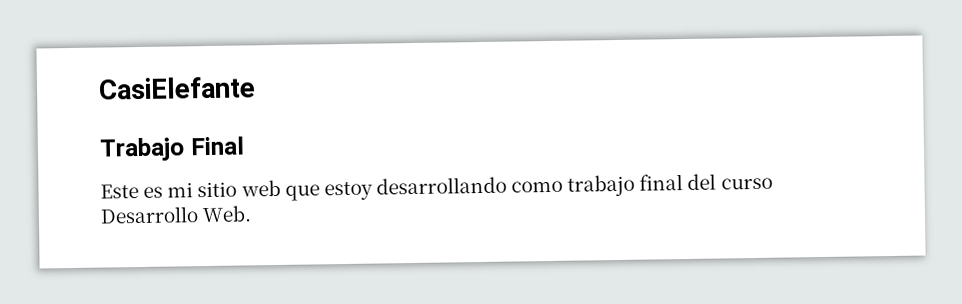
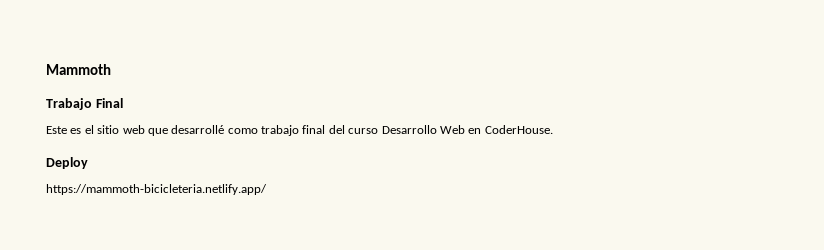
- CasiElefante
+ Mammoth
- Este es mi sitio web que estoy desarrollando como trabajo final del curso Desarrollo Web.
+ Este es el sitio web que desarrollé como trabajo final del curso Desarrollo Web en CoderHouse.
+ Deploy
+ https://mammoth-bicicleteria.netlify.app/

